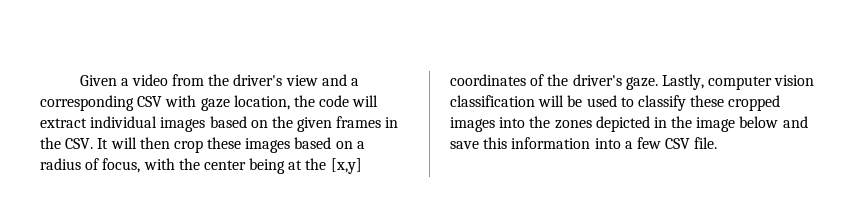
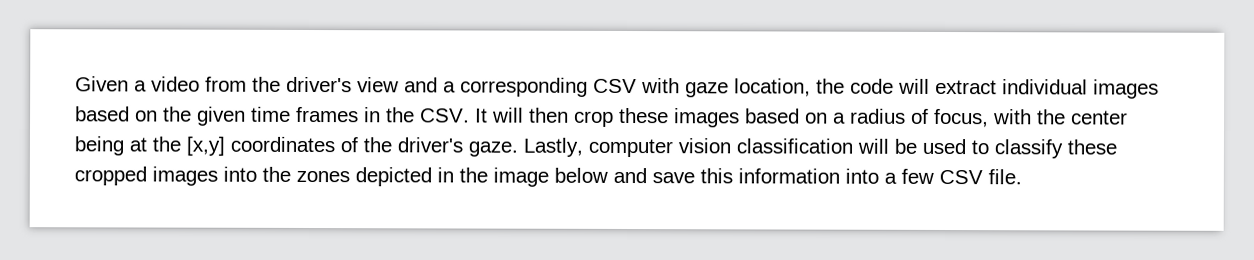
- Given a video from the driver's view and a corresponding CSV with gaze location, the code will extract individual images based on the given frames in the CSV. It will then crop these images based on a radius of focus, with the center being at the [x,y] coordinates of the driver's gaze.
+ Given a video from the driver's view and a corresponding CSV with gaze location, the code will extract individual images based on the given time frames in the CSV. It will then crop these images based on a radius of focus, with the center being at the [x,y] coordinates of the driver's gaze.

